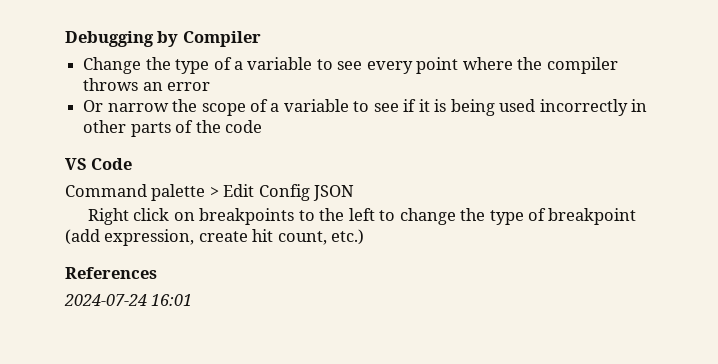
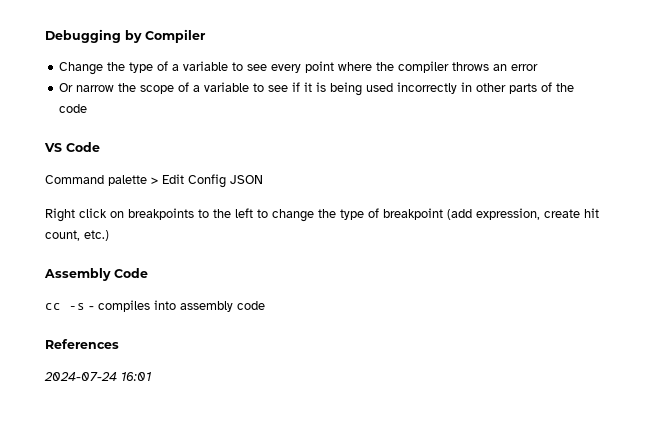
+ Assembly Code
+ cc -s - compiles into assembly code

